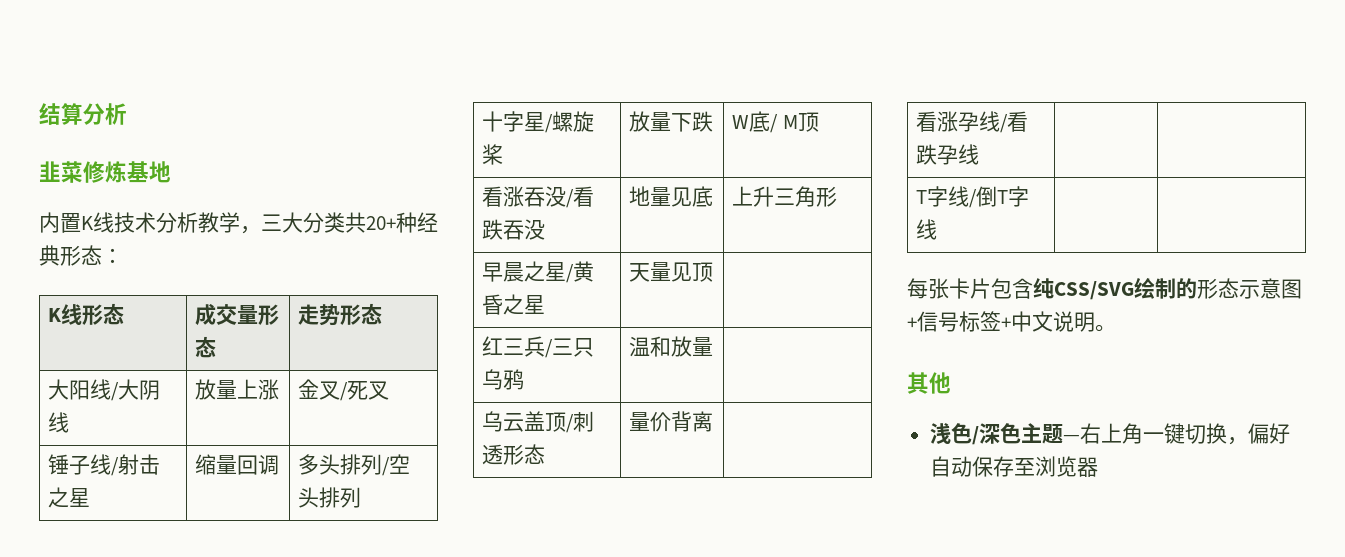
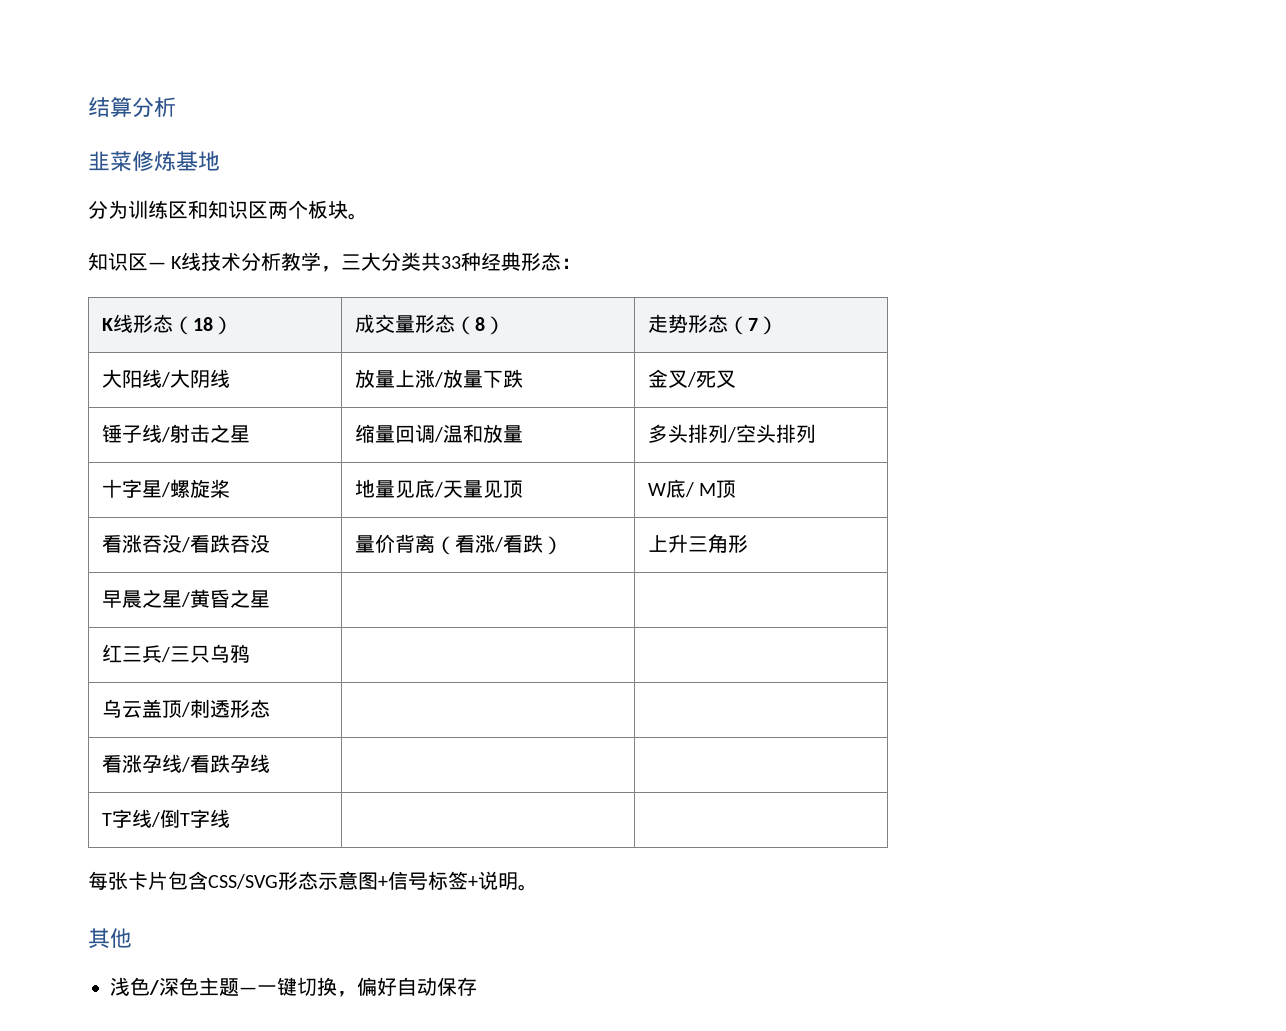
- 内置K线技术分析教学，三大分类共20+种经典形态：
+ 分为训练区和知识区两个板块。
+ 知识区— K线技术分析教学，三大分类共33种经典形态：
- K线形态 | 成交量形态 | 走势形态
+ K线形态（18） | 成交量形态（8） | 走势形态（7）
- 大阳线/大阴线 | 放量上涨 | 金叉/死叉
+ 大阳线/大阴线 | 放量上涨/放量下跌 | 金叉/死叉
- 锤子线/射击之星 | 缩量回调 | 多头排列/空头排列
+ 锤子线/射击之星 | 缩量回调/温和放量 | 多头排列/空头排列
- 十字星/螺旋桨 | 放量下跌 | W底/ M顶
+ 十字星/螺旋桨 | 地量见底/天量见顶 | W底/ M顶
- 看涨吞没/看跌吞没 | 地量见底 | 上升三角形
+ 看涨吞没/看跌吞没 | 量价背离（看涨/看跌） | 上升三角形
- 早晨之星/黄昏之星 | 天量见顶 |
+ 早晨之星/黄昏之星 | |
- 红三兵/三只乌鸦 | 温和放量 |
+ 红三兵/三只乌鸦 | |
- 乌云盖顶/刺透形态 | 量价背离 |
+ 乌云盖顶/刺透形态 | |
- 每张卡片包含纯CSS/SVG绘制的形态示意图+信号标签+中文说明。
+ 每张卡片包含CSS/SVG形态示意图+信号标签+说明。
- 浅色/深色主题—右上角一键切换，偏好自动保存至浏览器
+ 浅色/深色主题—一键切换，偏好自动保存

